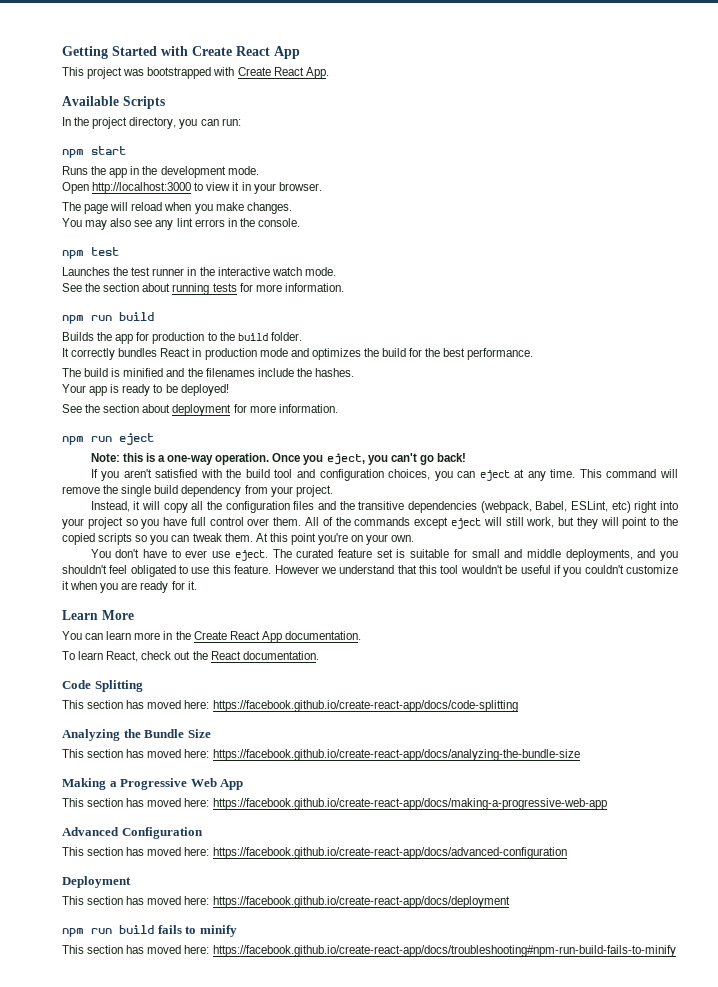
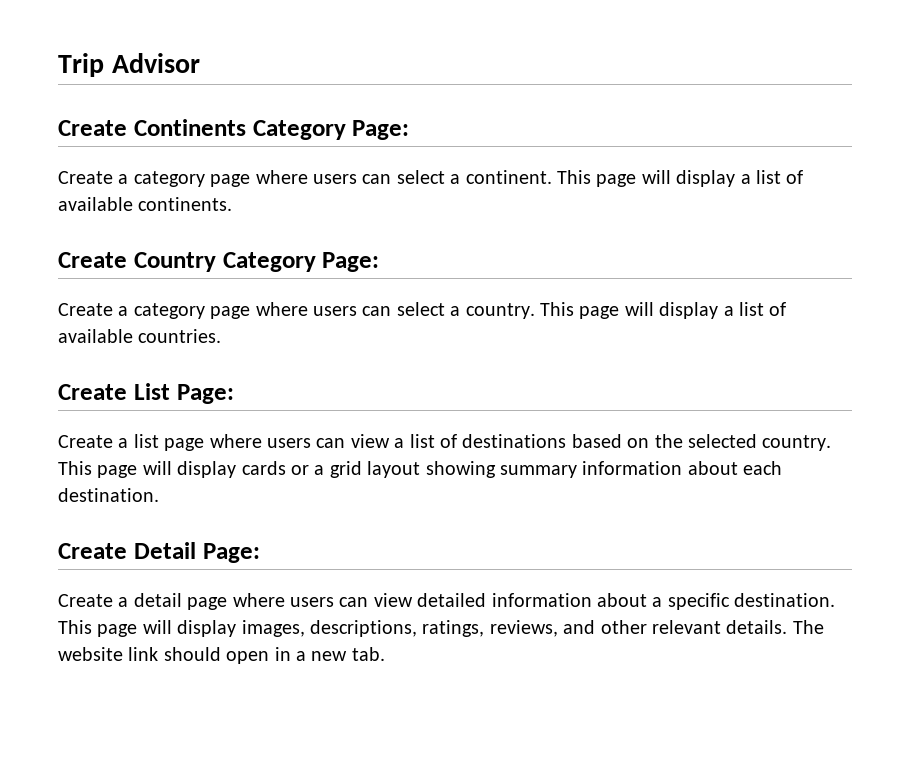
- Getting Started with Create React App
- This project was bootstrapped with Create React App.
- Available Scripts
- In the project directory, you can run:
- npm start
- Runs the app in the development mode.
- Open http://localhost:3000 to view it in your browser.
- The page will reload when you make changes.
- You may also see any lint errors in the console.
- npm test
- Launches the test runner in the interactive watch mode.
- See the section about running tests for more information.
- npm run build
- Builds the app for production to the build folder.
- It correctly bundles React in production mode and optimizes the build for the best performance.
- The build is minified and the filenames include the hashes.
- Your app is ready to be deployed!
- See the section about deployment for more information.
- npm run eject
- Note: this is a one-way operation. Once you eject, you can't go back!
- If you aren't satisfied with the build tool and configuration choices, you can eject at any time. This command will remove the single build dependency from your project.
- Instead, it will copy all the configuration files and the transitive dependencies (webpack, Babel, ESLint, etc) right into your project so you have full control over them. All of the commands except eject will still work, but they will point to the copied scripts so you can tweak them. At this point you're on your own.
- You don't have to ever use eject. The curated feature set is suitable for small and middle deployments, and you shouldn't feel obligated to use this feature. However we understand that this tool wouldn't be useful if you couldn't customize it when you are ready for it.
- Learn More
- You can learn more in the Create React App documentation.
- To learn React, check out the React documentation.
- Code Splitting
- This section has moved here: https://facebook.github.io/create-react-app/docs/code-splitting
- Analyzing the Bundle Size
- This section has moved here: https://facebook.github.io/create-react-app/docs/analyzing-the-bundle-size
- Making a Progressive Web App
- This section has moved here: https://facebook.github.io/create-react-app/docs/making-a-progressive-web-app
- Advanced Configuration
- This section has moved here: https://facebook.github.io/create-react-app/docs/advanced-configuration
- Deployment
- This section has moved here: https://facebook.github.io/create-react-app/docs/deployment
- npm run build fails to minify
- This section has moved here: https://facebook.github.io/create-react-app/docs/troubleshooting#npm-run-build-fails-to-minify
+ Trip Advisor
+ Create Continents Category Page:
+ Create a category page where users can select a continent. This page will display a list of available continents.
+ Create Country Category Page:
+ Create a category page where users can select a country. This page will display a list of available countries.
+ Create List Page:
+ Create a list page where users can view a list of destinations based on the selected country. This page will display cards or a grid layout showing summary information about each destination.
+ Create Detail Page:
+ Create a detail page where users can view detailed information about a specific destination. This page will display images, descriptions, ratings, reviews, and other relevant details. The website link should open in a new tab.

